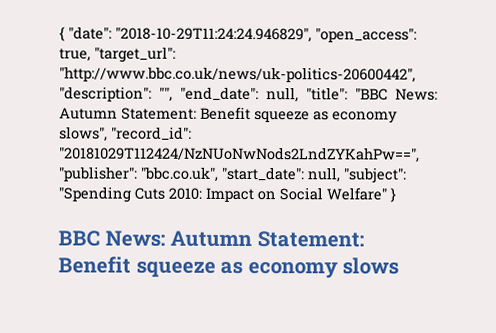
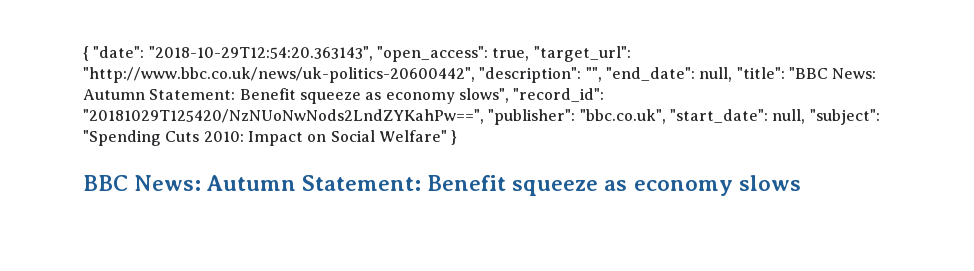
- { "date": "2018-10-29T11:24:24.946829", "open_access": true, "target_url": "http://www.bbc.co.uk/news/uk-politics-20600442", "description": "", "end_date": null, "title": "BBC News: Autumn Statement: Benefit squeeze as economy slows", "record_id": "20181029T112424/NzNUoNwNods2LndZYKahPw==", "publisher": "bbc.co.uk", "start_date": null, "subject": "Spending Cuts 2010: Impact on Social Welfare" }
+ { "date": "2018-10-29T12:54:20.363143", "open_access": true, "target_url": "http://www.bbc.co.uk/news/uk-politics-20600442", "description": "", "end_date": null, "title": "BBC News: Autumn Statement: Benefit squeeze as economy slows", "record_id": "20181029T125420/NzNUoNwNods2LndZYKahPw==", "publisher": "bbc.co.uk", "start_date": null, "subject": "Spending Cuts 2010: Impact on Social Welfare" }

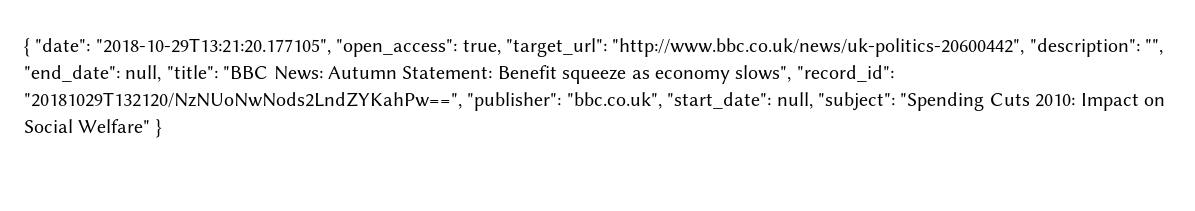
- { "date": "2018-10-29T12:54:20.363143", "open_access": true, "target_url": "http://www.bbc.co.uk/news/uk-politics-20600442", "description": "", "end_date": null, "title": "BBC News: Autumn Statement: Benefit squeeze as economy slows", "record_id": "20181029T125420/NzNUoNwNods2LndZYKahPw==", "publisher": "bbc.co.uk", "start_date": null, "subject": "Spending Cuts 2010: Impact on Social Welfare" }
+ { "date": "2018-10-29T13:21:20.177105", "open_access": true, "target_url": "http://www.bbc.co.uk/news/uk-politics-20600442", "description": "", "end_date": null, "title": "BBC News: Autumn Statement: Benefit squeeze as economy slows", "record_id": "20181029T132120/NzNUoNwNods2LndZYKahPw==", "publisher": "bbc.co.uk", "start_date": null, "subject": "Spending Cuts 2010: Impact on Social Welfare" }
- BBC News: Autumn Statement: Benefit squeeze as economy slows

